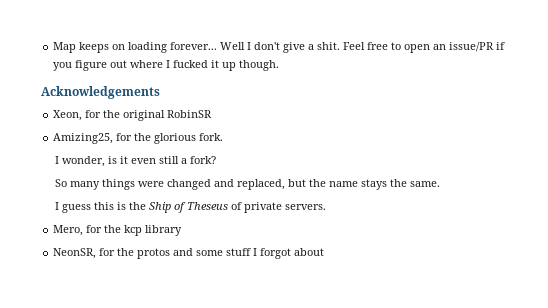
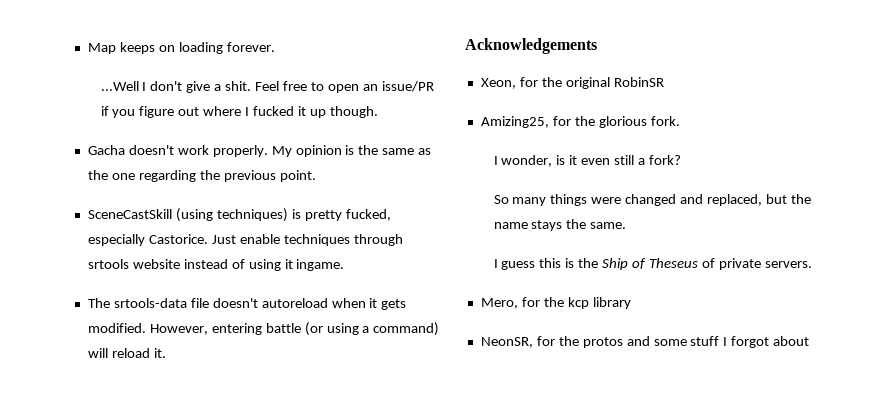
- Map keeps on loading forever... Well I don't give a shit.
+ Map keeps on loading forever.
+ ...Well I don't give a shit.
+ Gacha doesn't work properly. My opinion is the same as the one regarding the previous point.
+ SceneCastSkill (using techniques) is pretty fucked, especially Castorice. Just enable techniques through srtools website instead of using it ingame.
+ The srtools-data file doesn't autoreload when it gets modified. However, entering battle (or using a command) will reload it.

